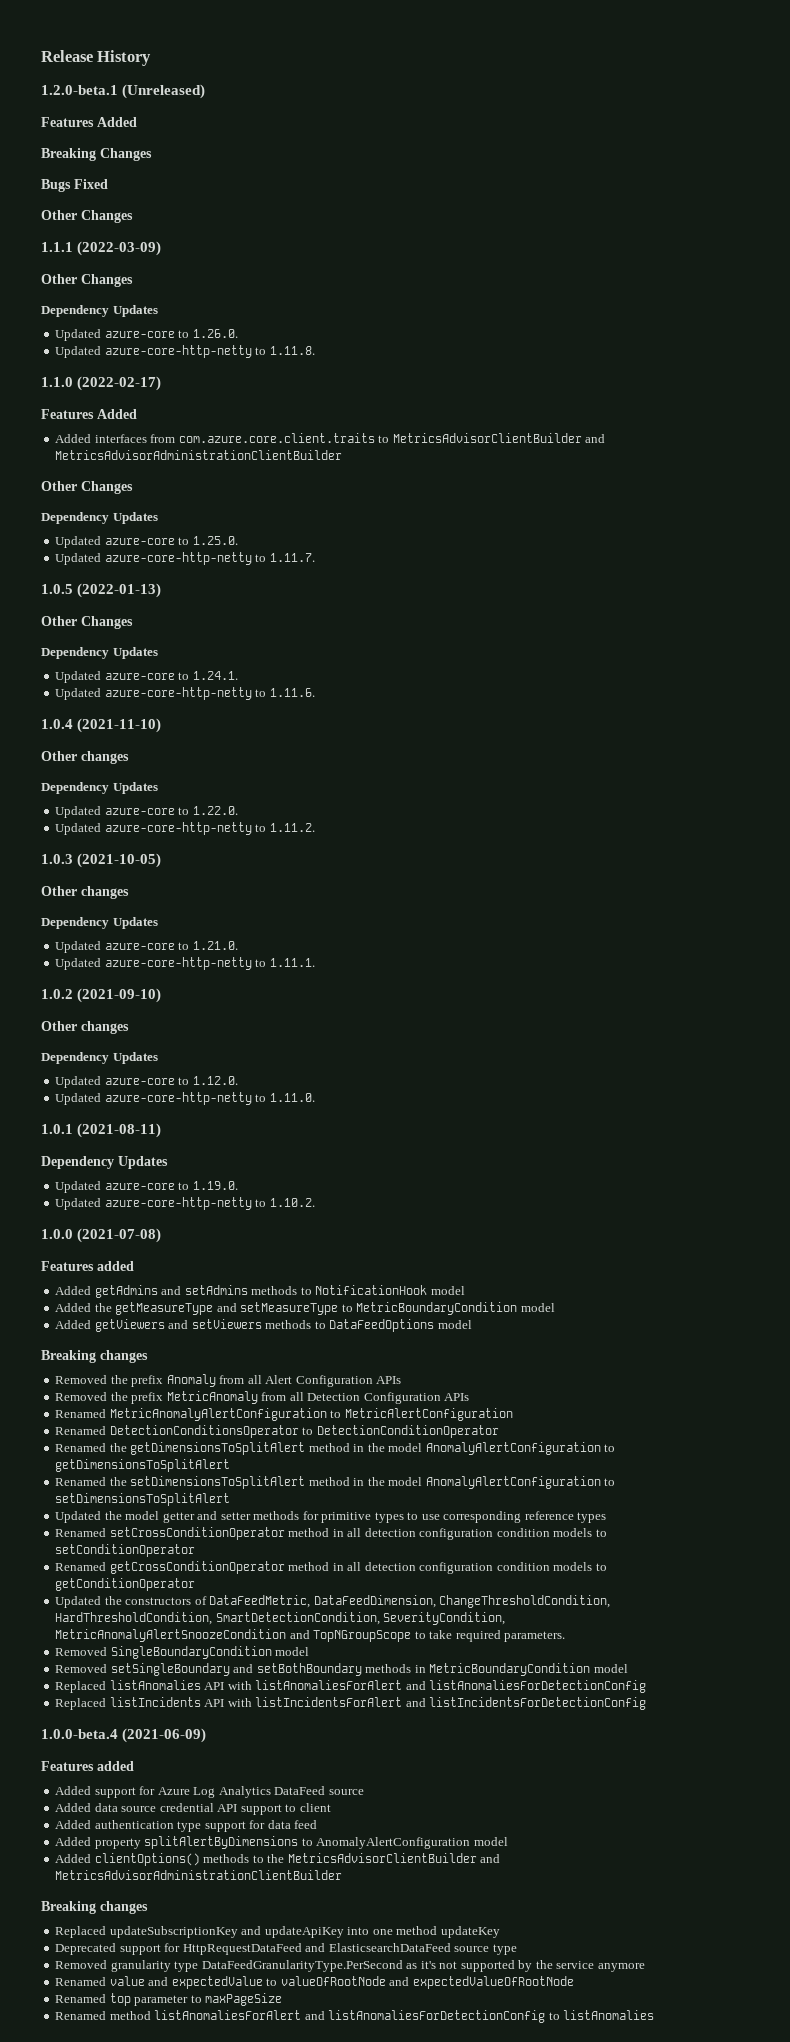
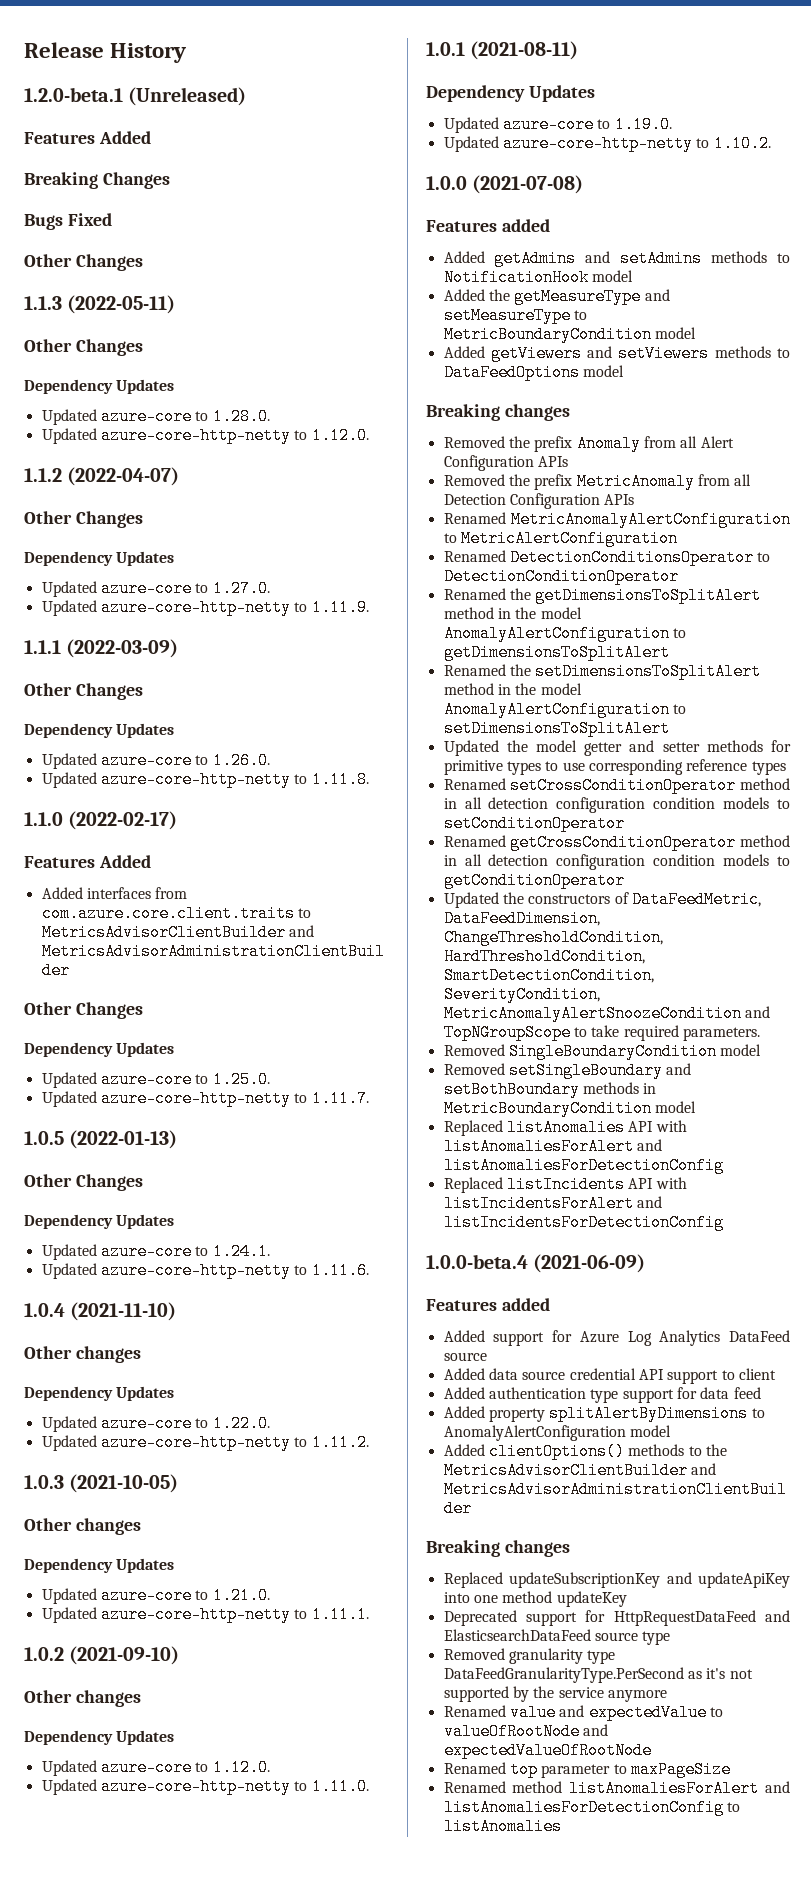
+ 1.1.3 (2022-05-11)
+ Other Changes
+ Dependency Updates
+ Updated azure-core to 1.28.0.
+ Updated azure-core-http-netty to 1.12.0.
+ 1.1.2 (2022-04-07)
+ Other Changes
+ Dependency Updates
+ Updated azure-core to 1.27.0.
+ Updated azure-core-http-netty to 1.11.9.

